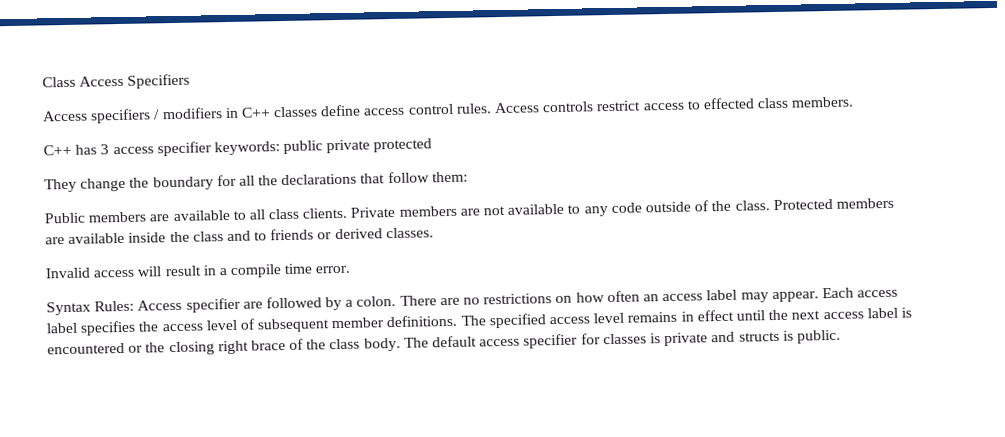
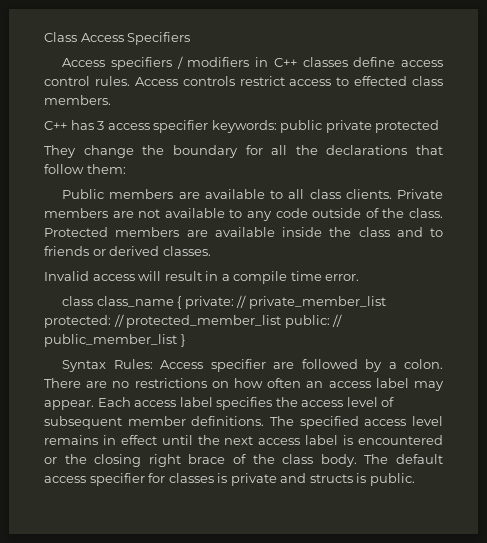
+ class class_name { private: // private_member_list protected: // protected_member_list public: // public_member_list }

